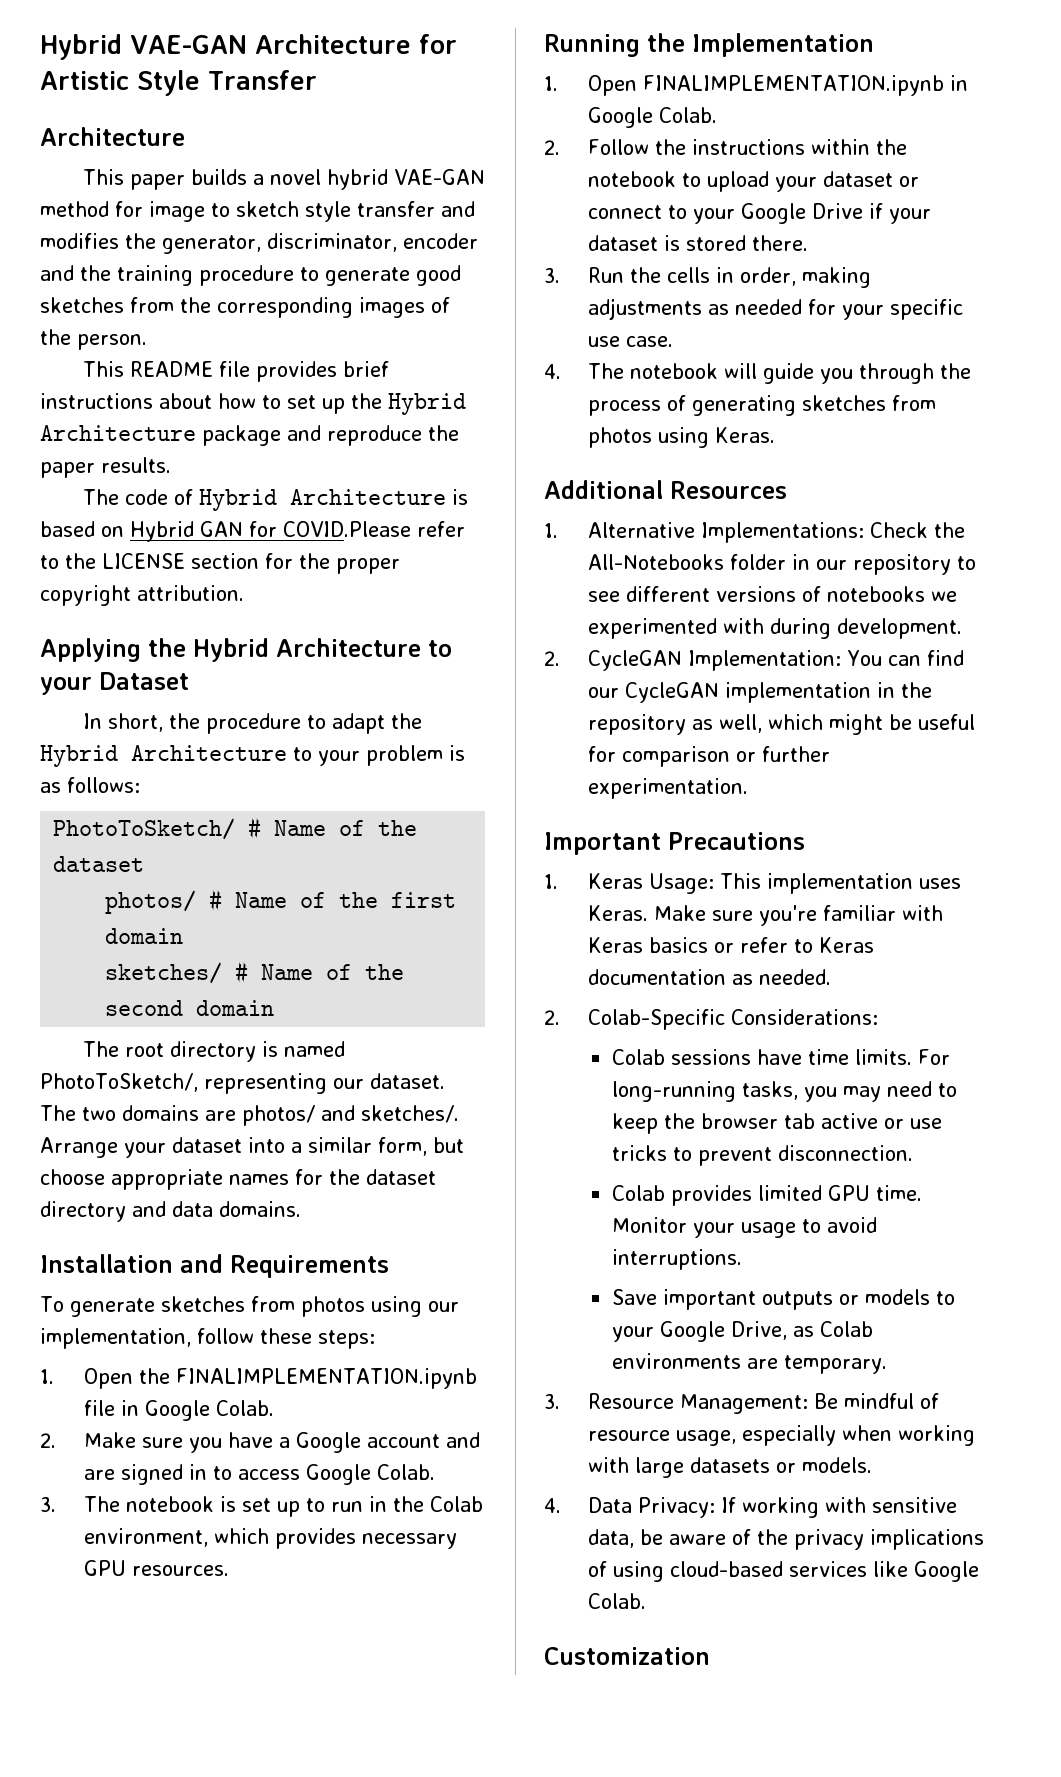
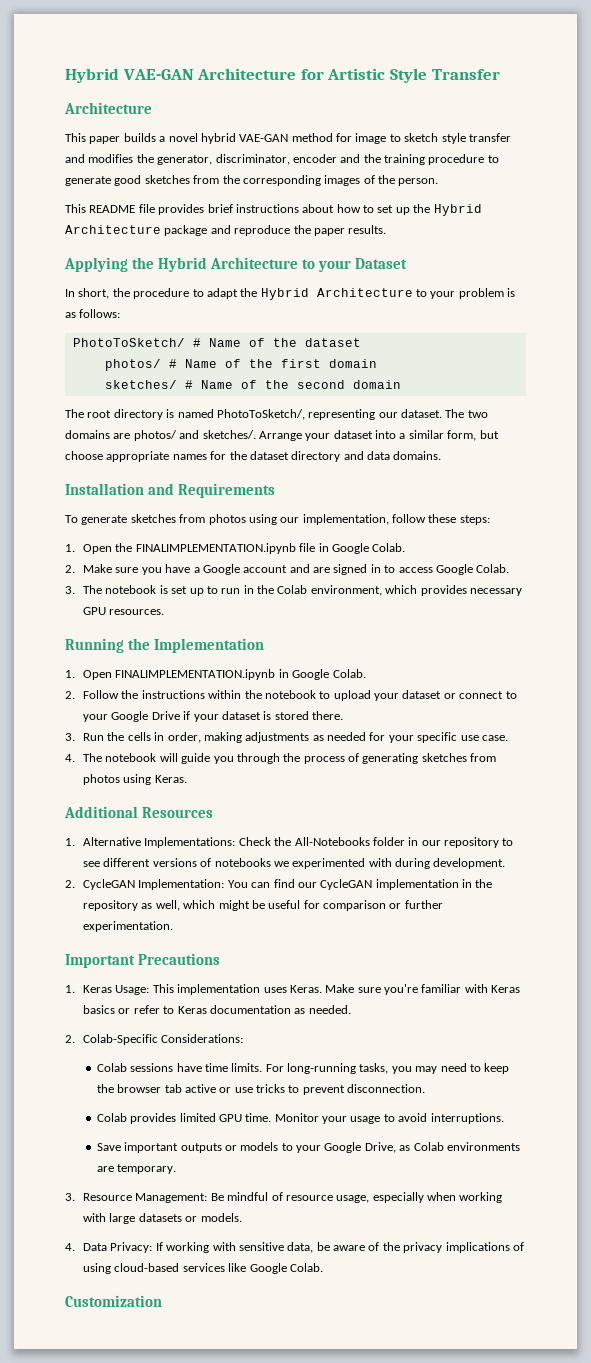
- The code of Hybrid Architecture is based on Hybrid GAN for COVID.Please refer to the LICENSE section for the proper copyright attribution.

